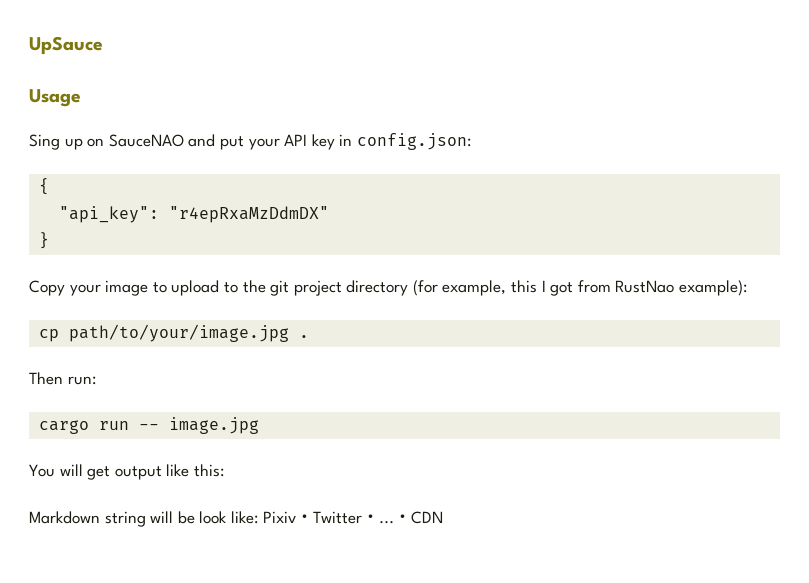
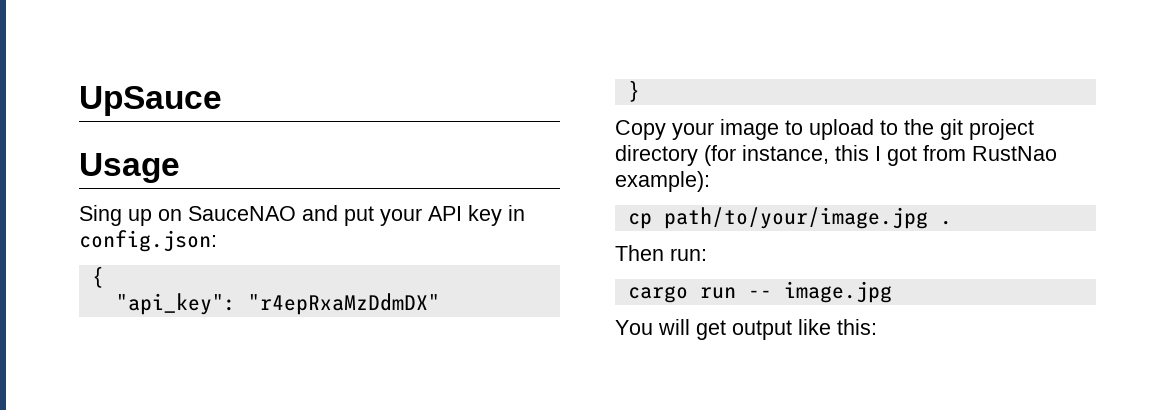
- Copy your image to upload to the git project directory (for example, this I got from RustNao example):
+ Copy your image to upload to the git project directory (for instance, this I got from RustNao example):
- Markdown string will be look like: Pixiv・Twitter・...・CDN

